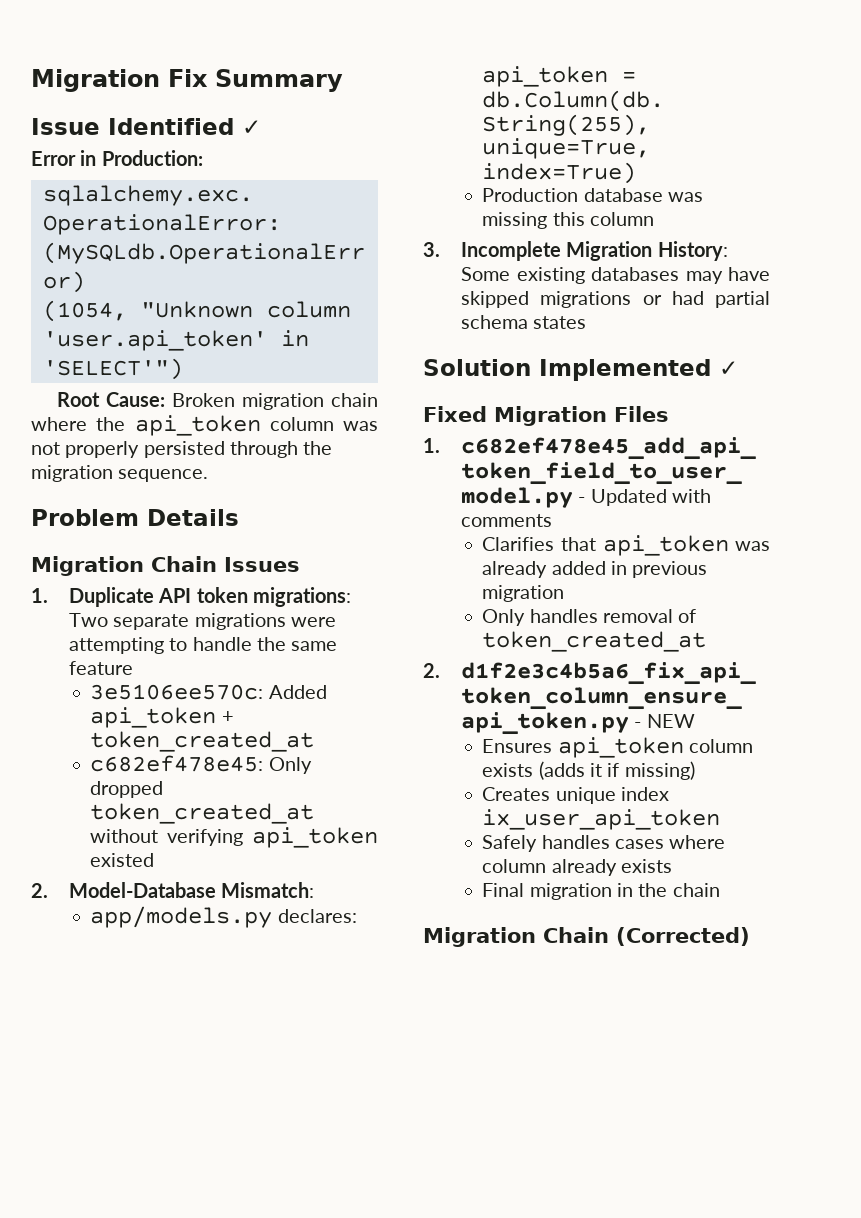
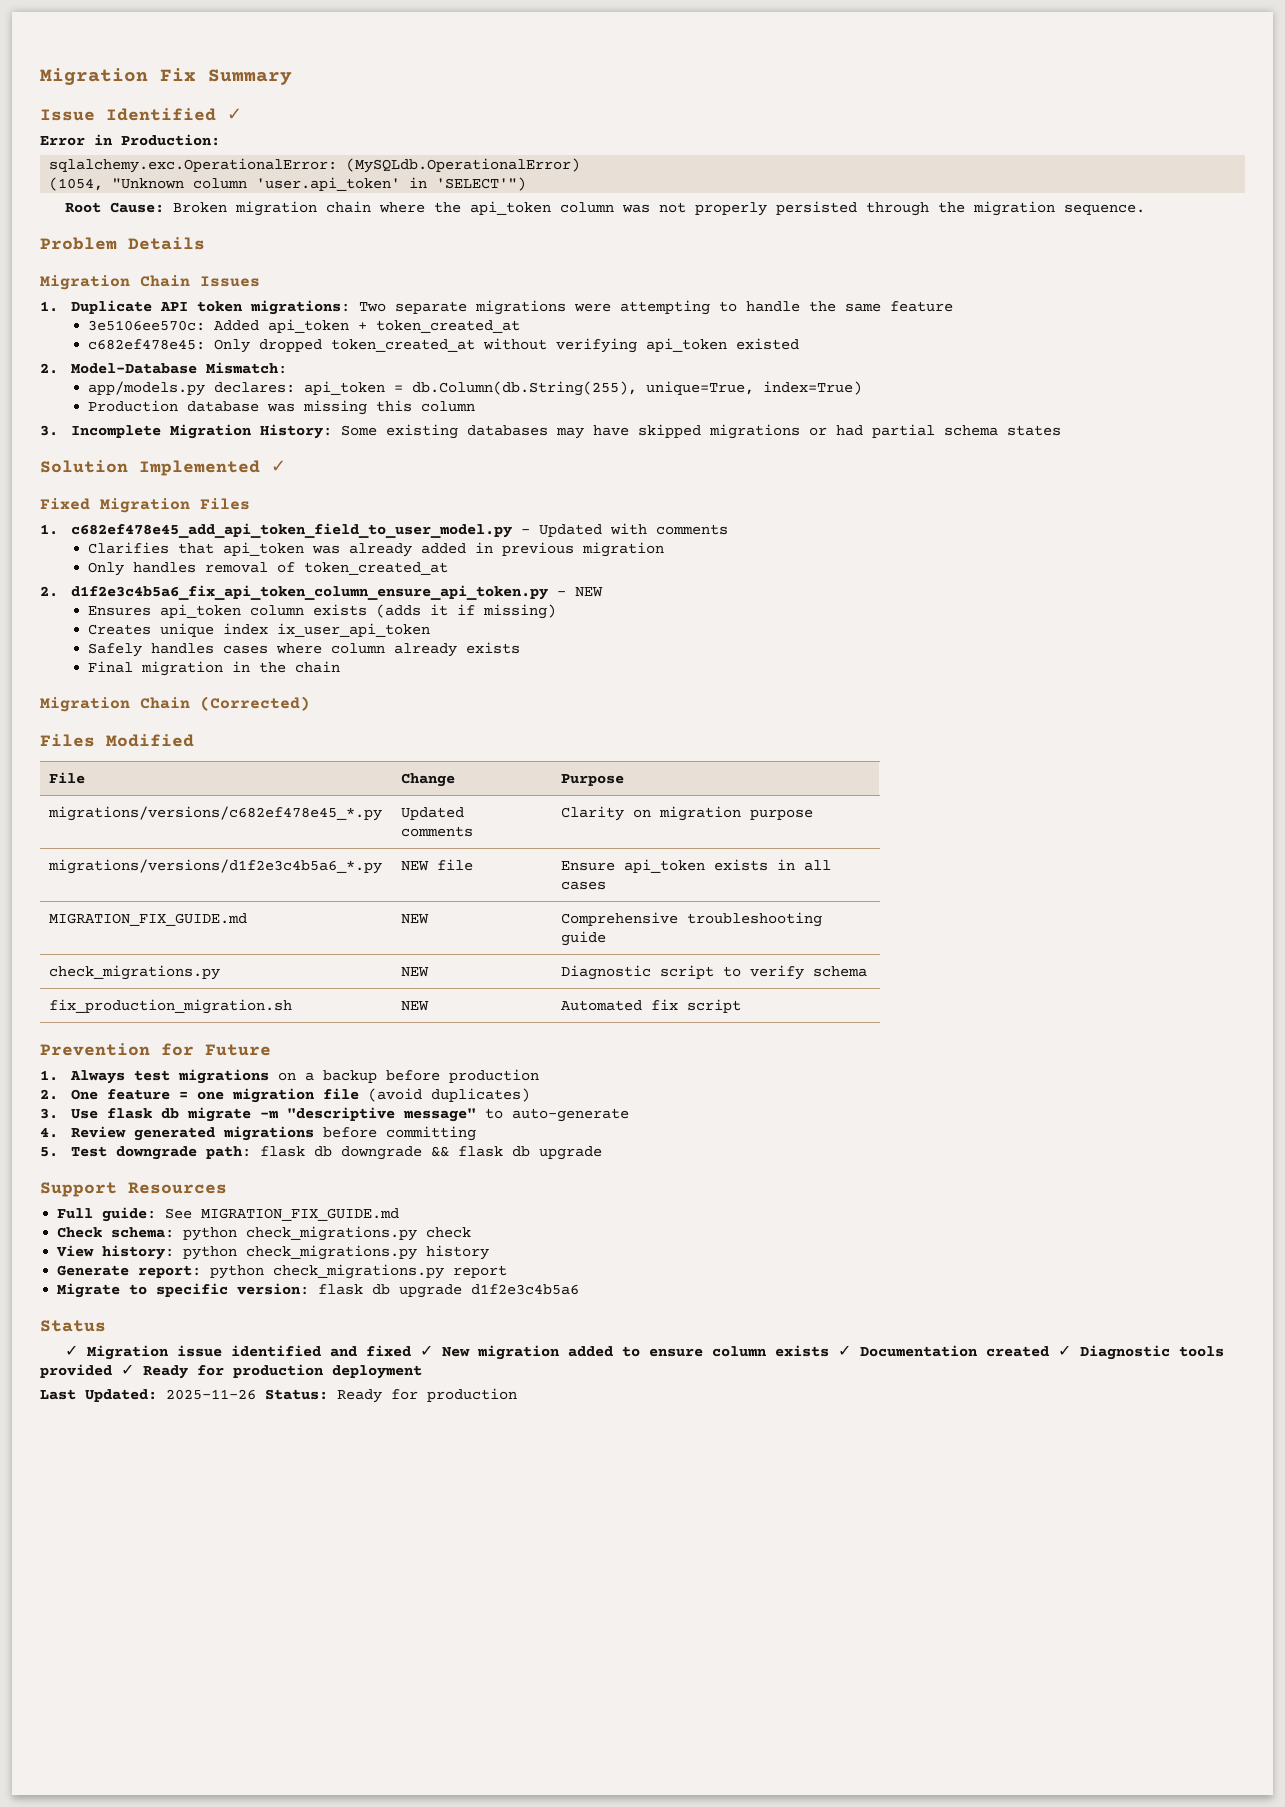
+ Files Modified
+ File | Change | Purpose
+ migrations/versions/c682ef478e45_*.py | Updated comments | Clarity on migration purpose
+ migrations/versions/d1f2e3c4b5a6_*.py | NEW file | Ensure api_token exists in all cases
+ MIGRATION_FIX_GUIDE.md | NEW | Comprehensive troubleshooting guide
+ check_migrations.py | NEW | Diagnostic script to verify schema
+ fix_production_migration.sh | NEW | Automated fix script
+ Prevention for Future
+ 1. Always test migrations on a backup before production
+ 2. One feature = one migration file (avoid duplicates)
+ 3. Use flask db migrate -m "descriptive message" to auto-generate
+ 4. Review generated migrations before committing
+ 5. Test downgrade path: flask db downgrade && flask db upgrade
+ Support Resources
+ Full guide: See MIGRATION_FIX_GUIDE.md
+ Check schema: python check_migrations.py check
+ View history: python check_migrations.py history
+ Generate report: python check_migrations.py report
+ Migrate to specific version: flask db upgrade d1f2e3c4b5a6
+ Status
+ ✓ Migration issue identified and fixed ✓ New migration added to ensure column exists ✓ Documentation created ✓ Diagnostic tools provided ✓ Ready for production deployment
+ Last Updated: 2025-11-26 Status: Ready for production

